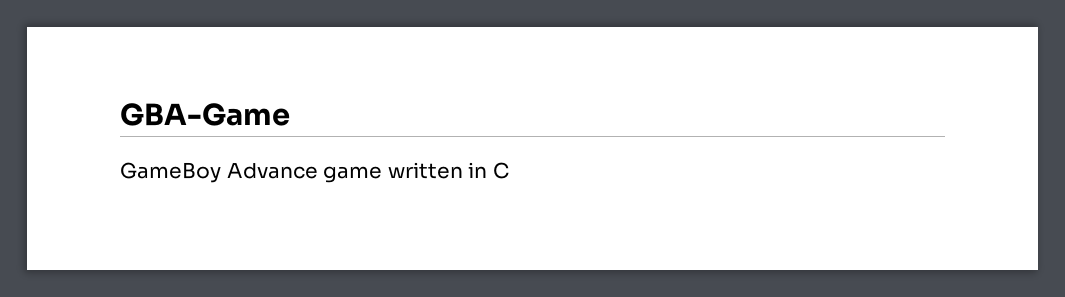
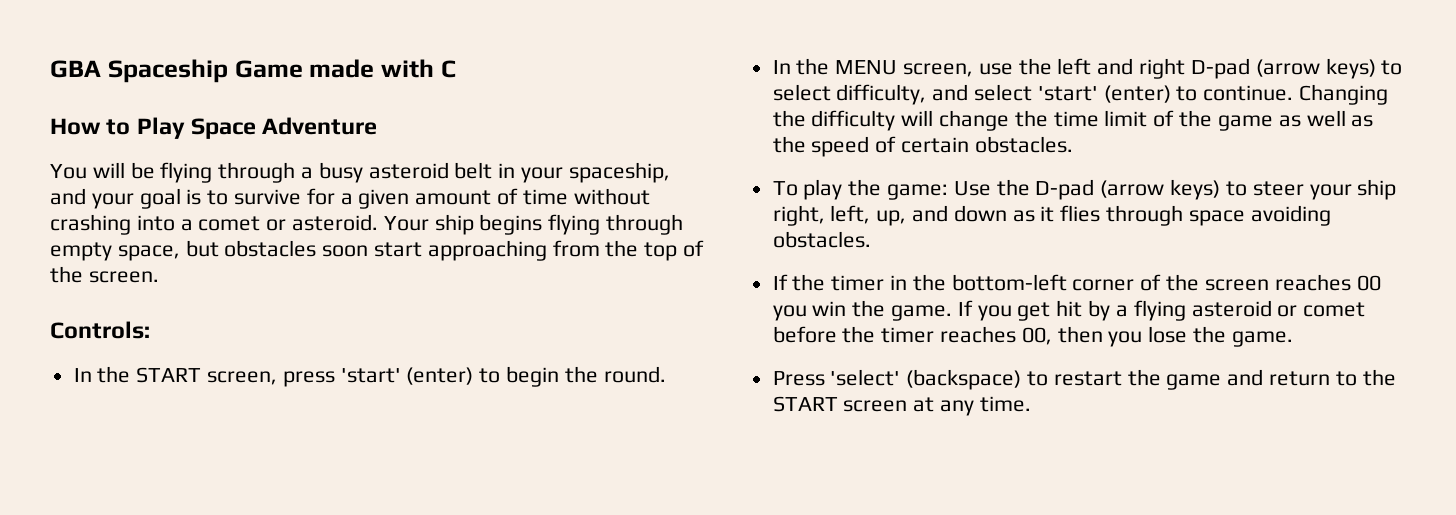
- GBA-Game
- GameBoy Advance game written in C
+ GBA Spaceship Game made with C
+ How to Play Space Adventure
+ You will be flying through a busy asteroid belt in your spaceship, and your goal is to survive for a given amount of time without crashing into a comet or asteroid. Your ship begins flying through empty space, but obstacles soon start approaching from the top of the screen.
+ Controls:
+ In the START screen, press 'start' (enter) to begin the round.
+ In the MENU screen, use the left and right D-pad (arrow keys) to select difficulty, and select 'start' (enter) to continue. Changing the difficulty will change the time limit of the game as well as the speed of certain obstacles.
+ To play the game: Use the D-pad (arrow keys) to steer your ship right, left, up, and down as it flies through space avoiding obstacles.
+ If the timer in the bottom-left corner of the screen reaches 00 you win the game. If you get hit by a flying asteroid or comet before the timer reaches 00, then you lose the game.
+ Press 'select' (backspace) to restart the game and return to the START screen at any time.

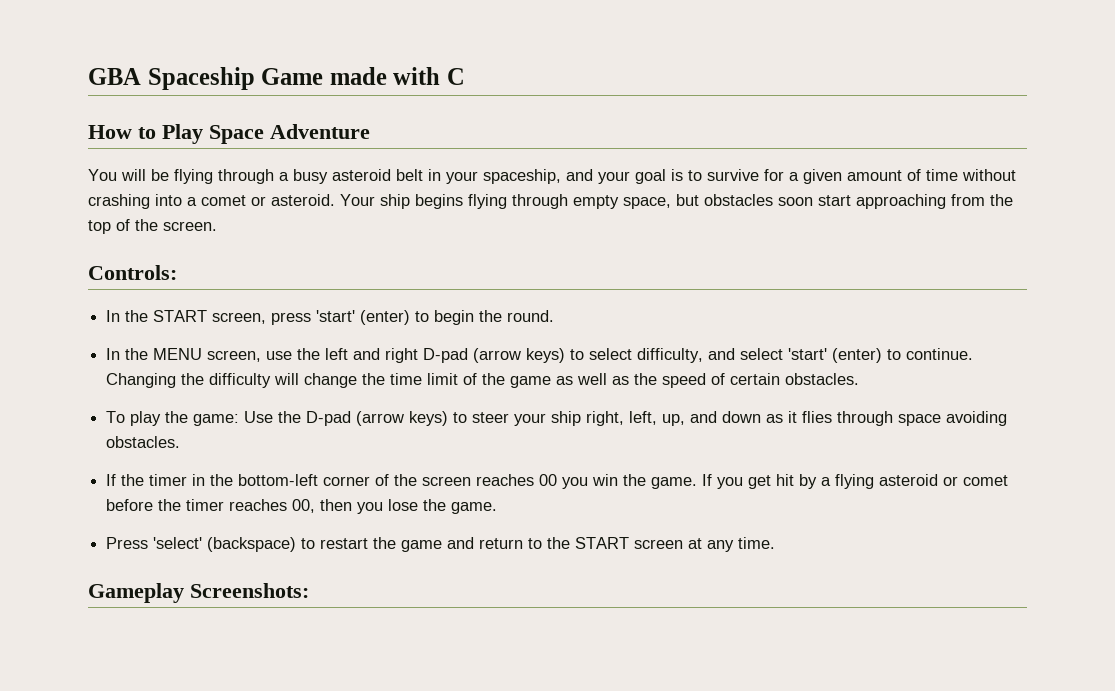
+ Gameplay Screenshots:

